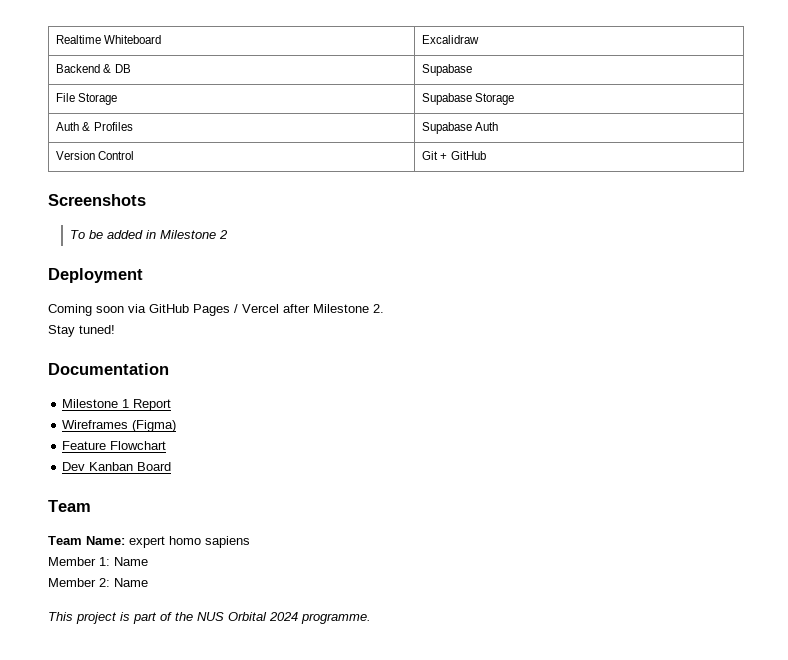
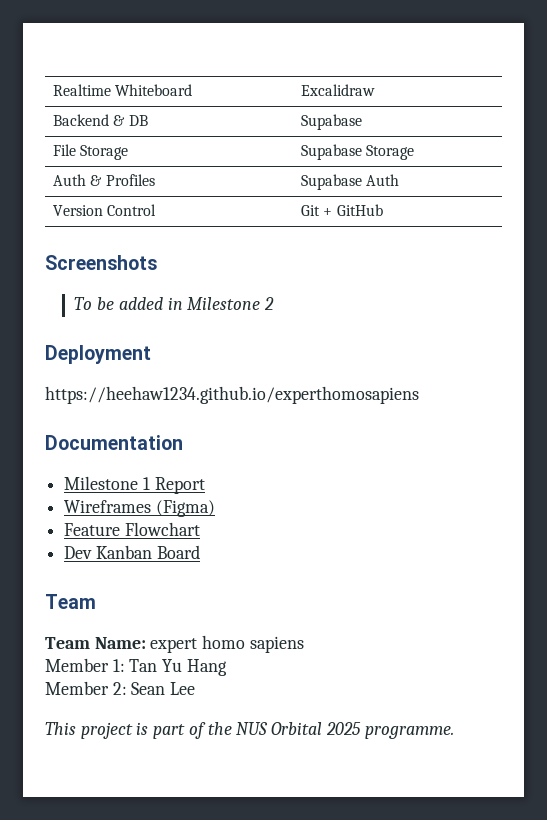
- Coming soon via GitHub Pages / Vercel after Milestone 2.
- Stay tuned!
+ https://heehaw1234.github.io/experthomosapiens
- Member 1: Name
+ Member 1: Tan Yu Hang
- Member 2: Name
+ Member 2: Sean Lee
- This project is part of the NUS Orbital 2024 programme.
+ This project is part of the NUS Orbital 2025 programme.

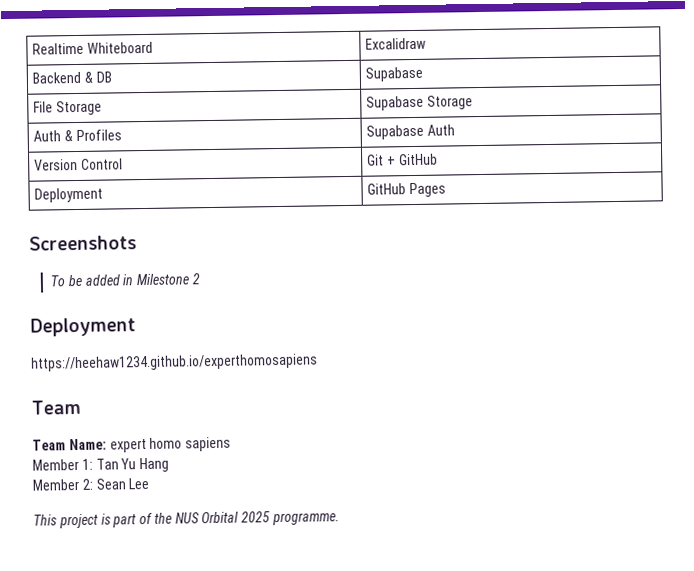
+ Deployment | GitHub Pages
- Documentation
- Milestone 1 Report
- Wireframes (Figma)
- Feature Flowchart
- Dev Kanban Board

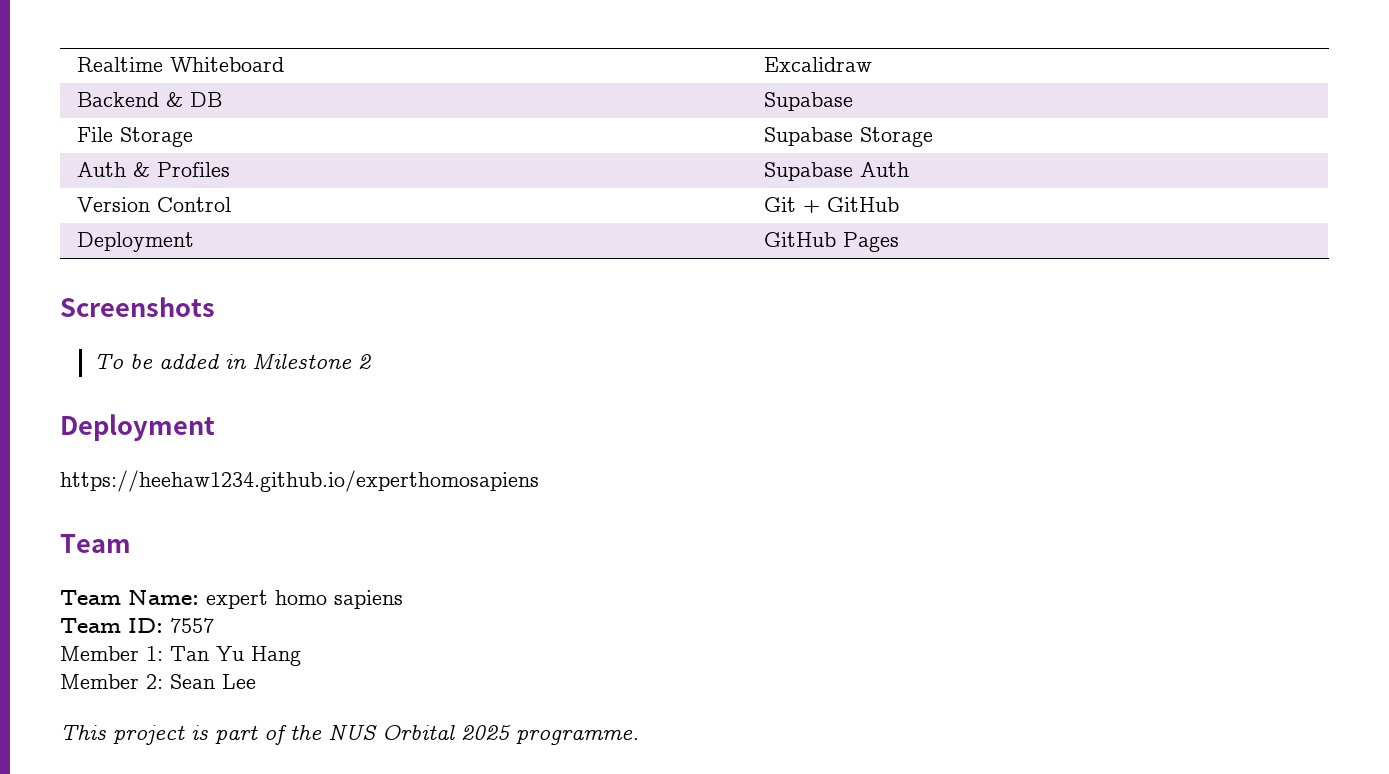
+ Team ID: 7557

